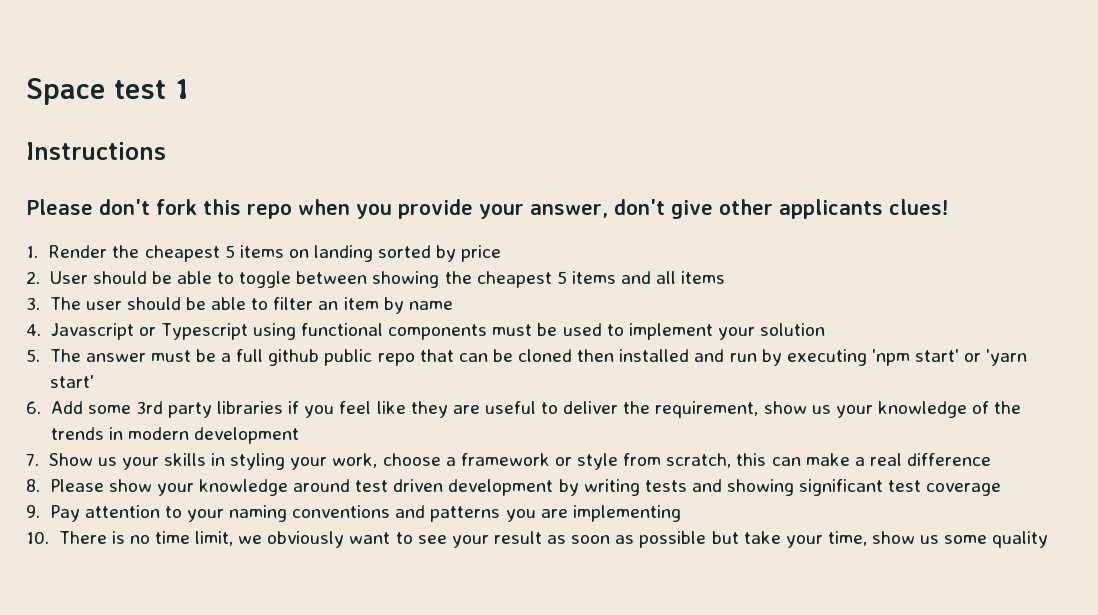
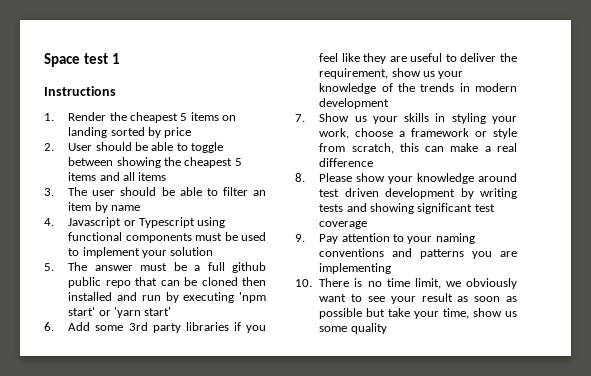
- Please don't fork this repo when you provide your answer, don't give other applicants clues!

